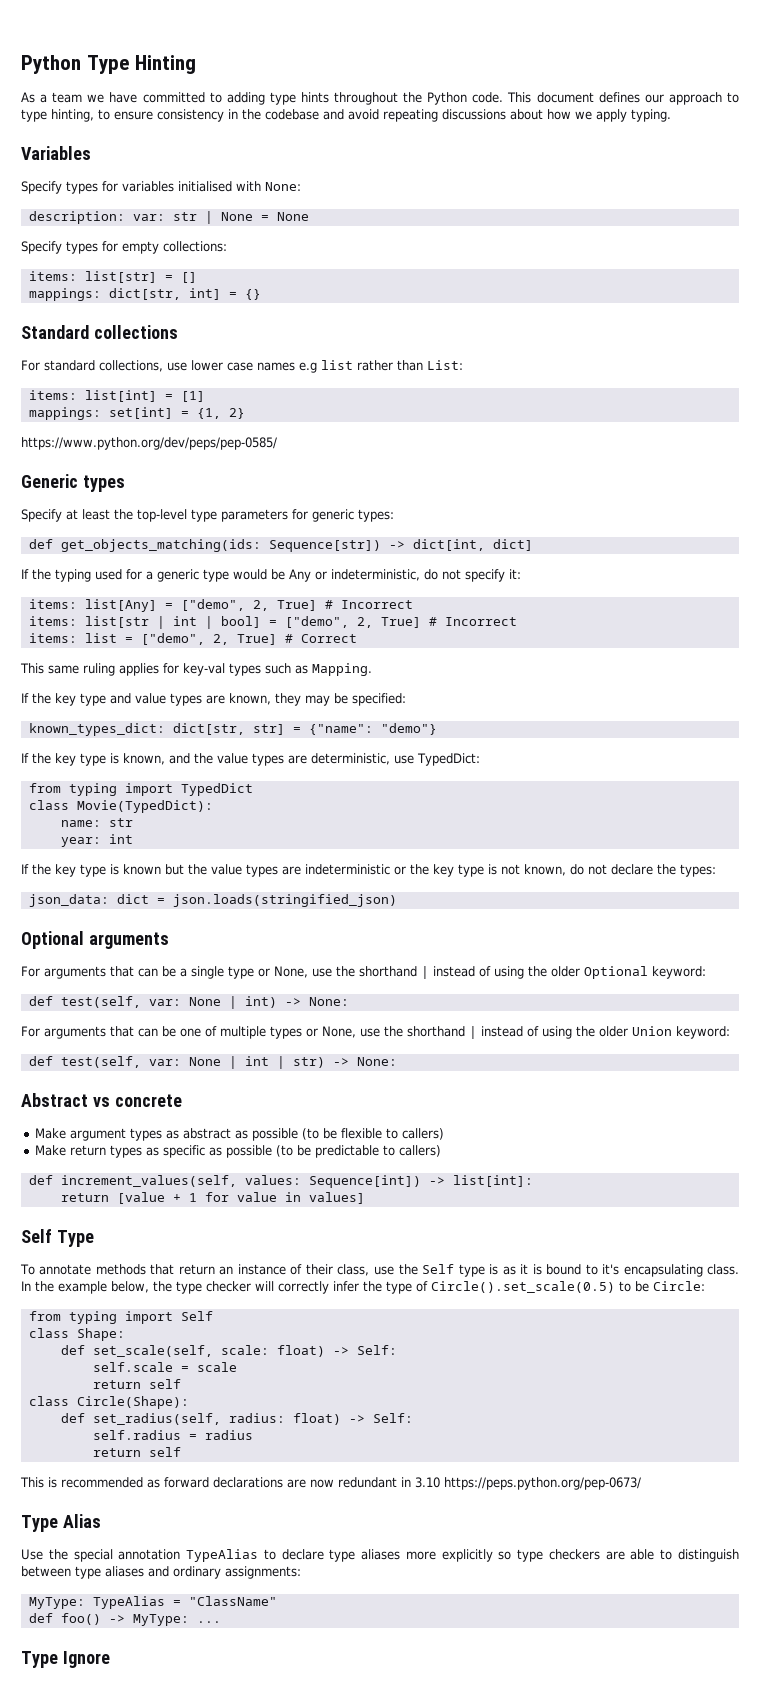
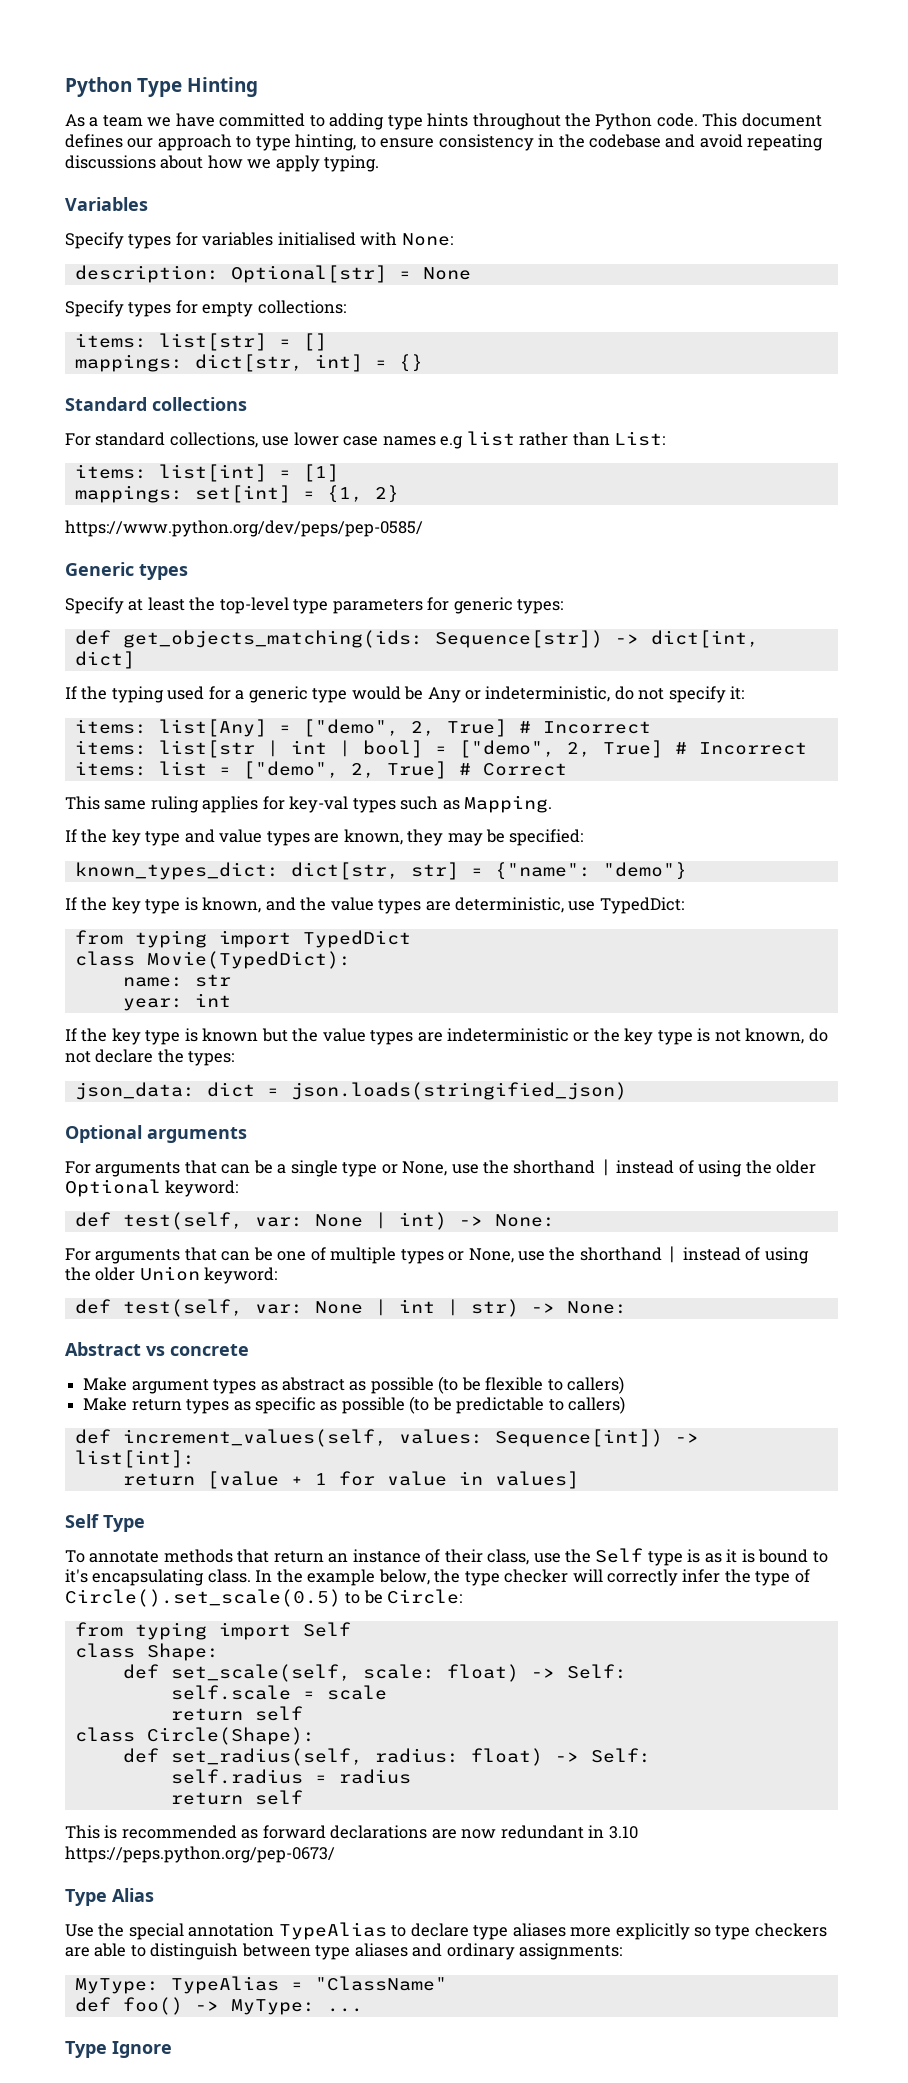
- description: var: str | None = None
+ description: Optional[str] = None

